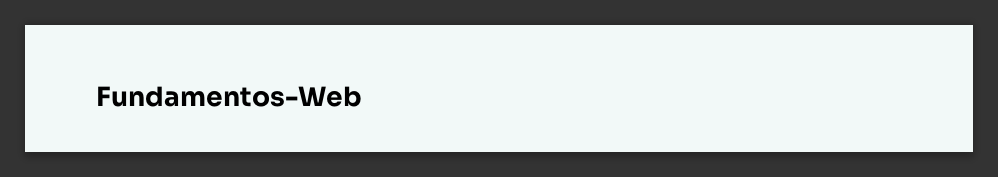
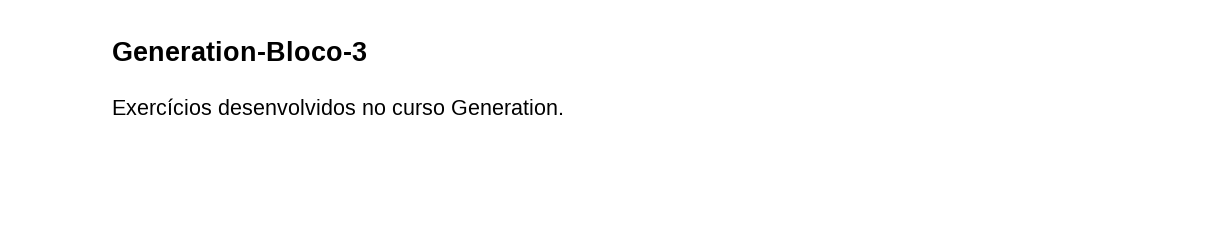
- Fundamentos-Web
+ Generation-Bloco-3
+ Exercícios desenvolvidos no curso Generation.

